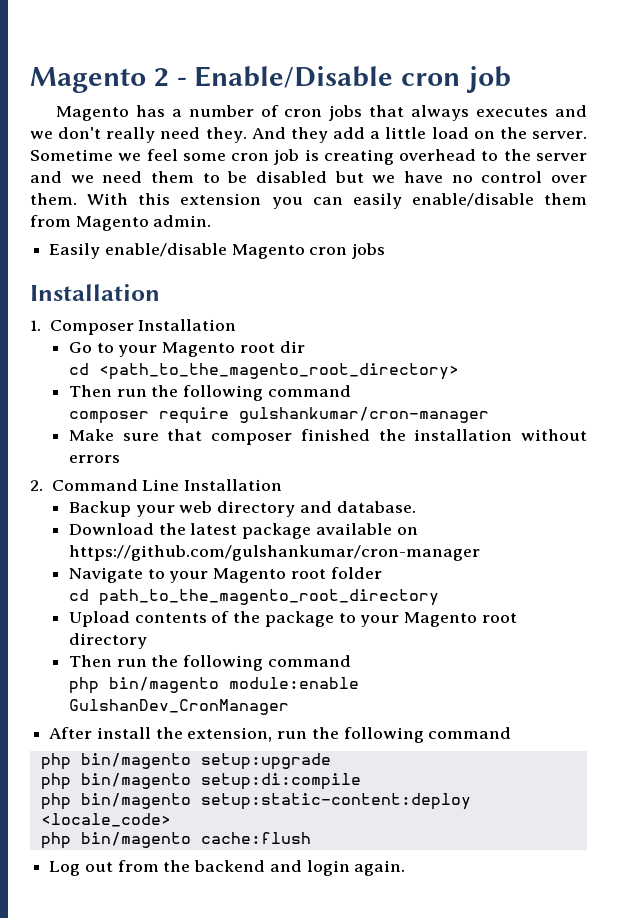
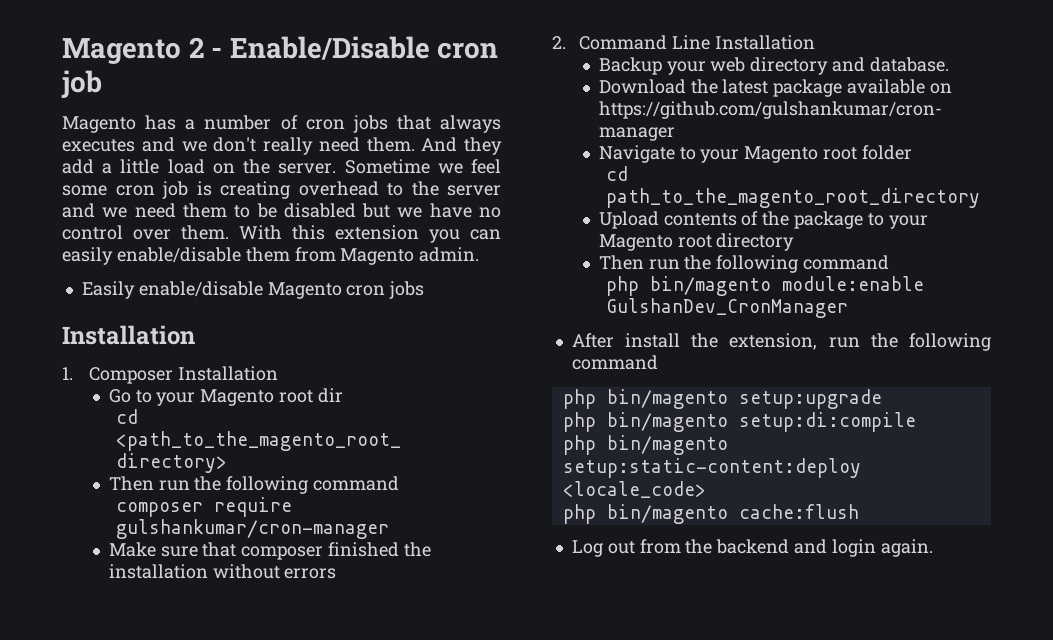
- Magento has a number of cron jobs that always executes and we don't really need they.
+ Magento has a number of cron jobs that always executes and we don't really need them.

